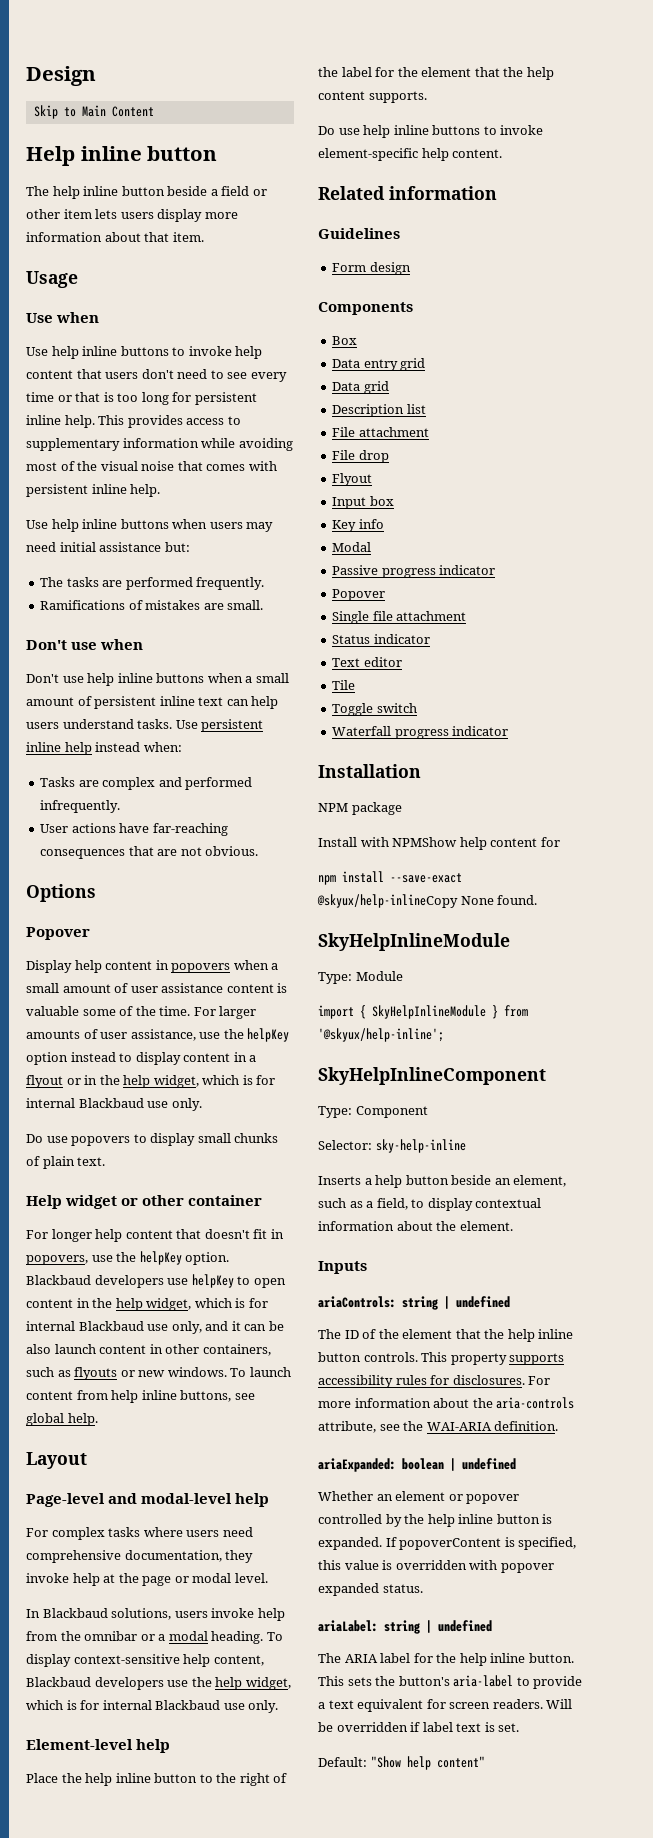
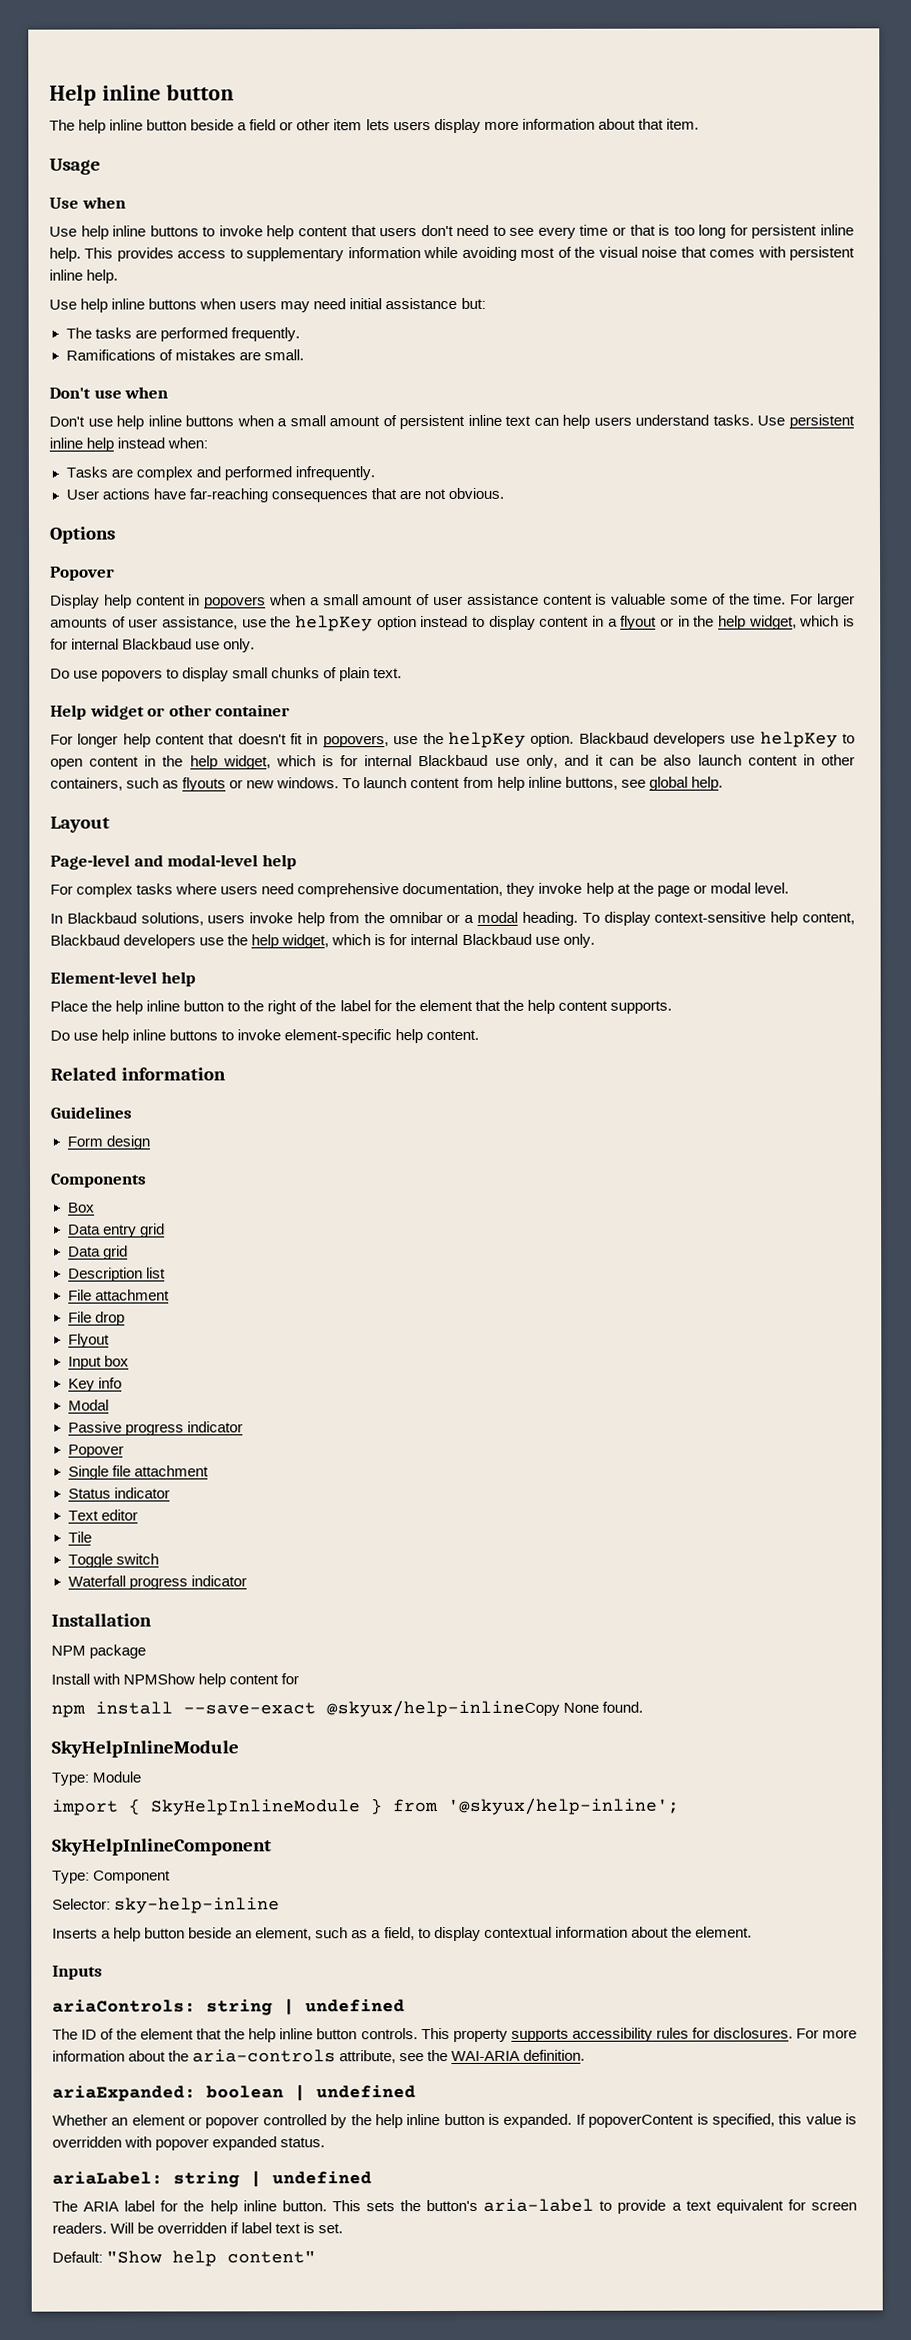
- Design
- Skip to Main Content

